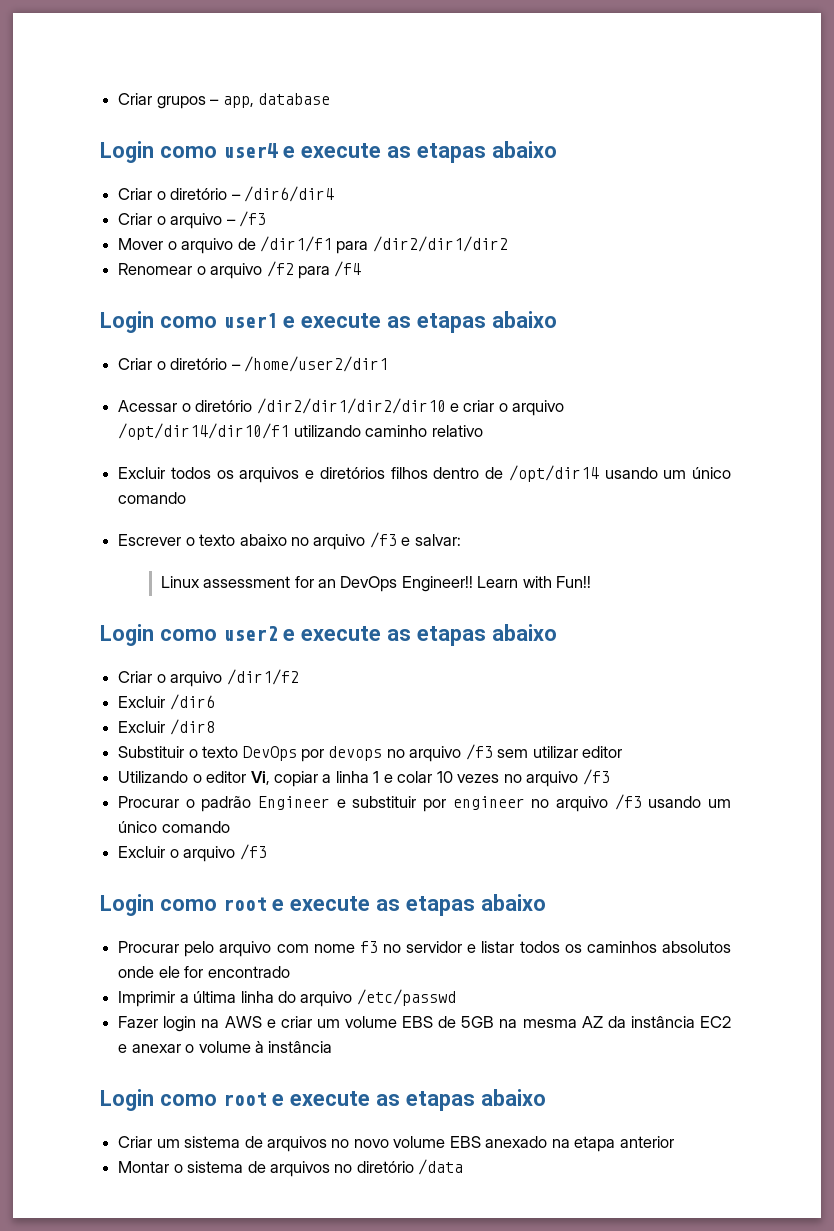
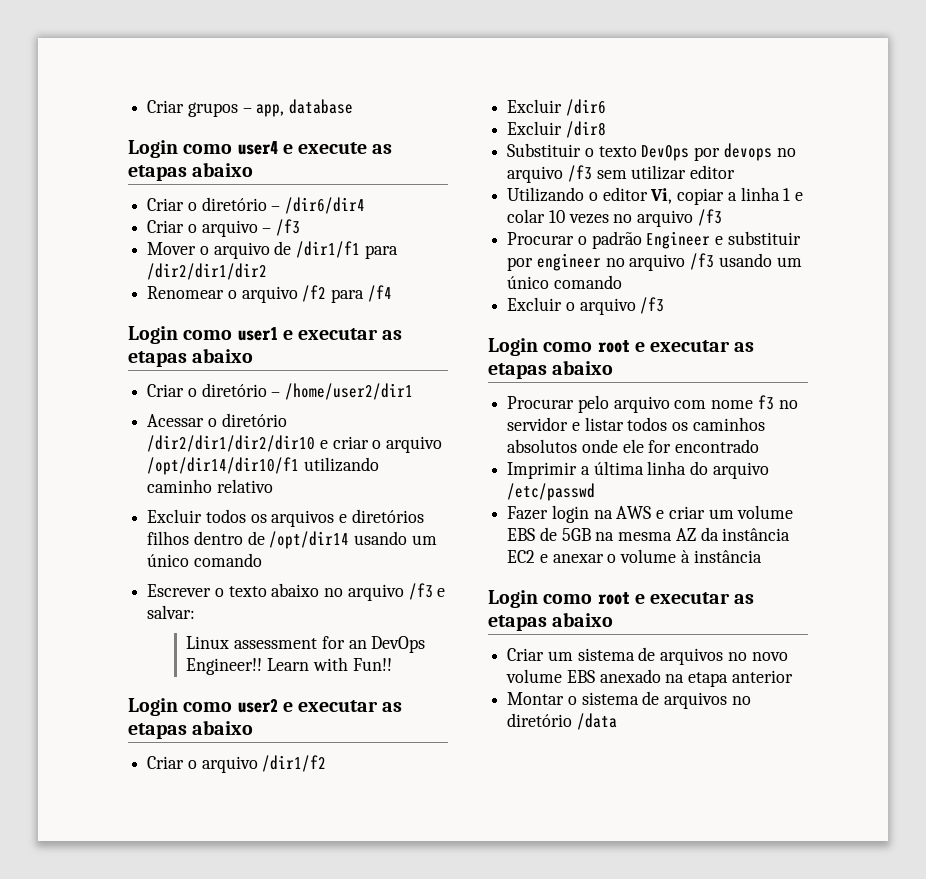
- Login como user1 e execute as etapas abaixo
+ Login como user1 e executar as etapas abaixo
- Login como user2 e execute as etapas abaixo
+ Login como user2 e executar as etapas abaixo
  Excluir o arquivo /f3
- Login como root e execute as etapas abaixo
+ Login como root e executar as etapas abaixo
  Fazer login na AWS e criar um volume EBS de 5GB na mesma AZ da instância EC2 e anexar o volume à instância
- Login como root e execute as etapas abaixo
+ Login como root e executar as etapas abaixo

